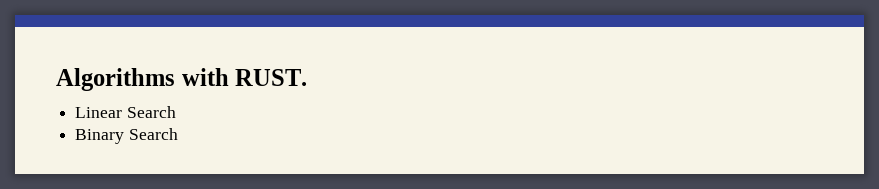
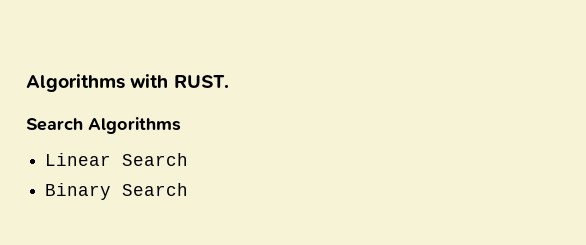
+ Search Algorithms

